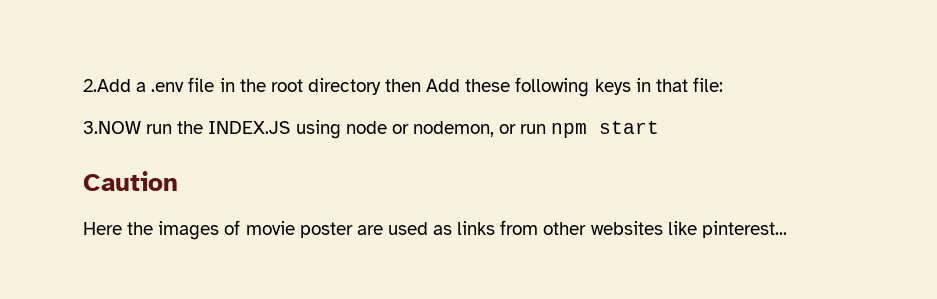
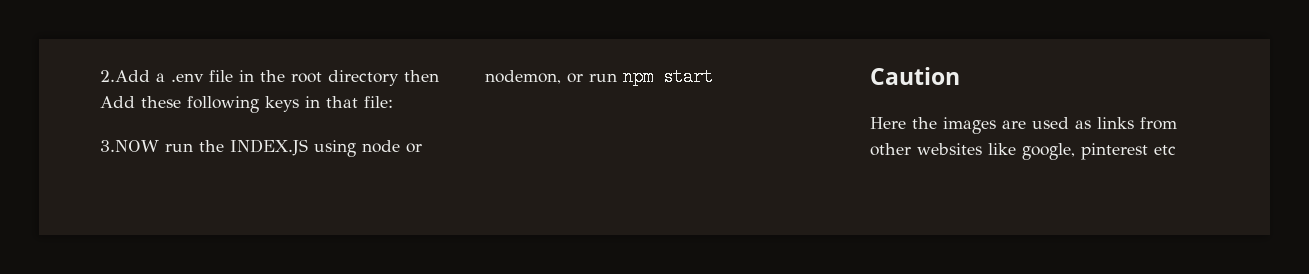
- Here the images of movie poster are used as links from other websites like pinterest...
+ Here the images are used as links from other websites like google, pinterest etc

